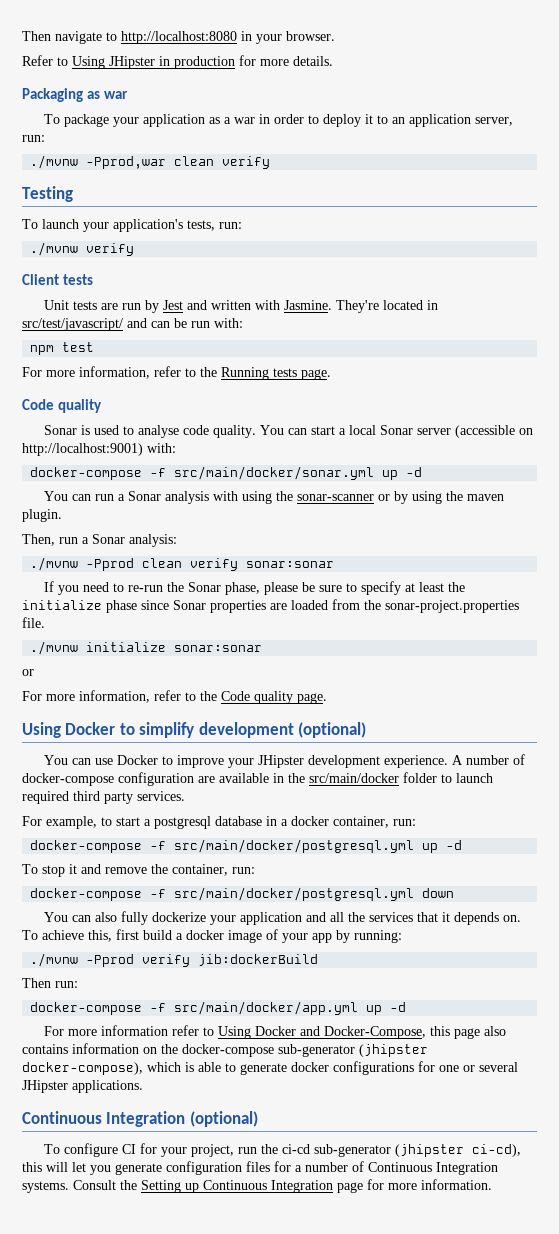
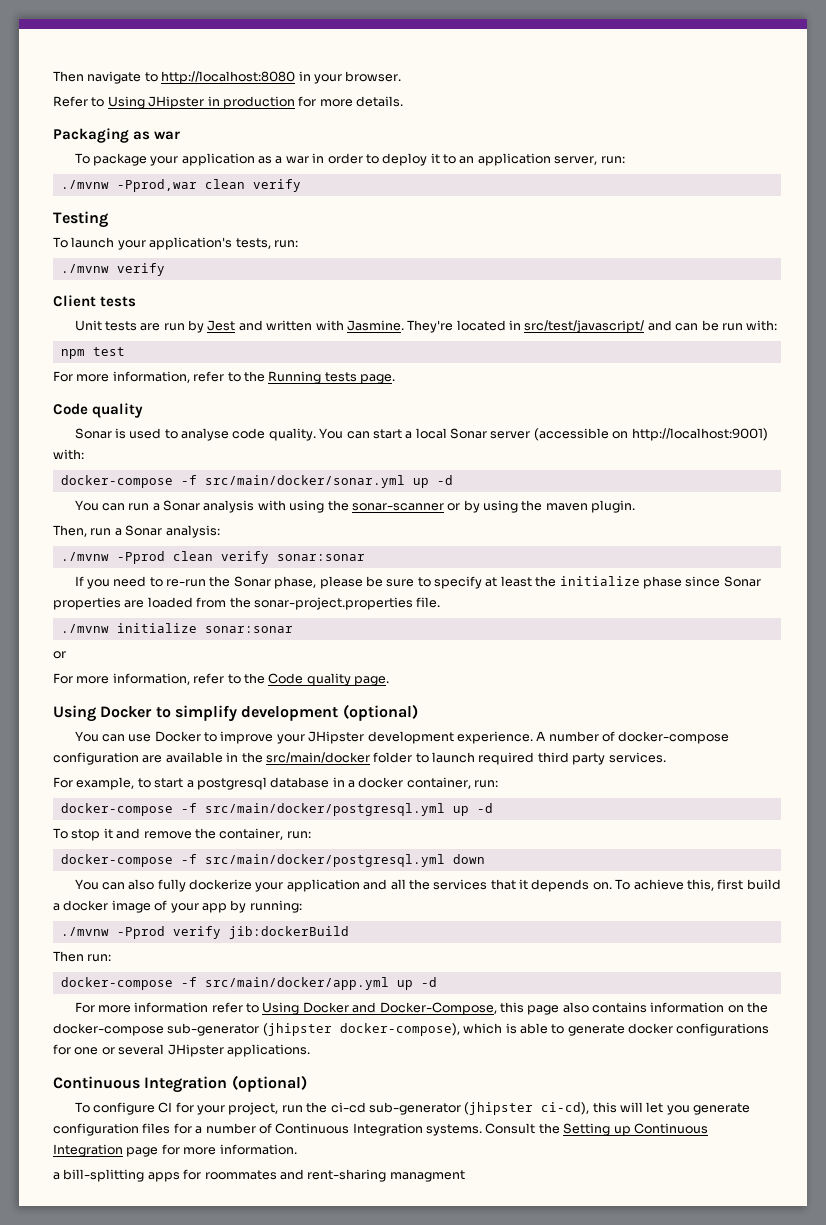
+ a bill-splitting apps for roommates and rent-sharing managment

